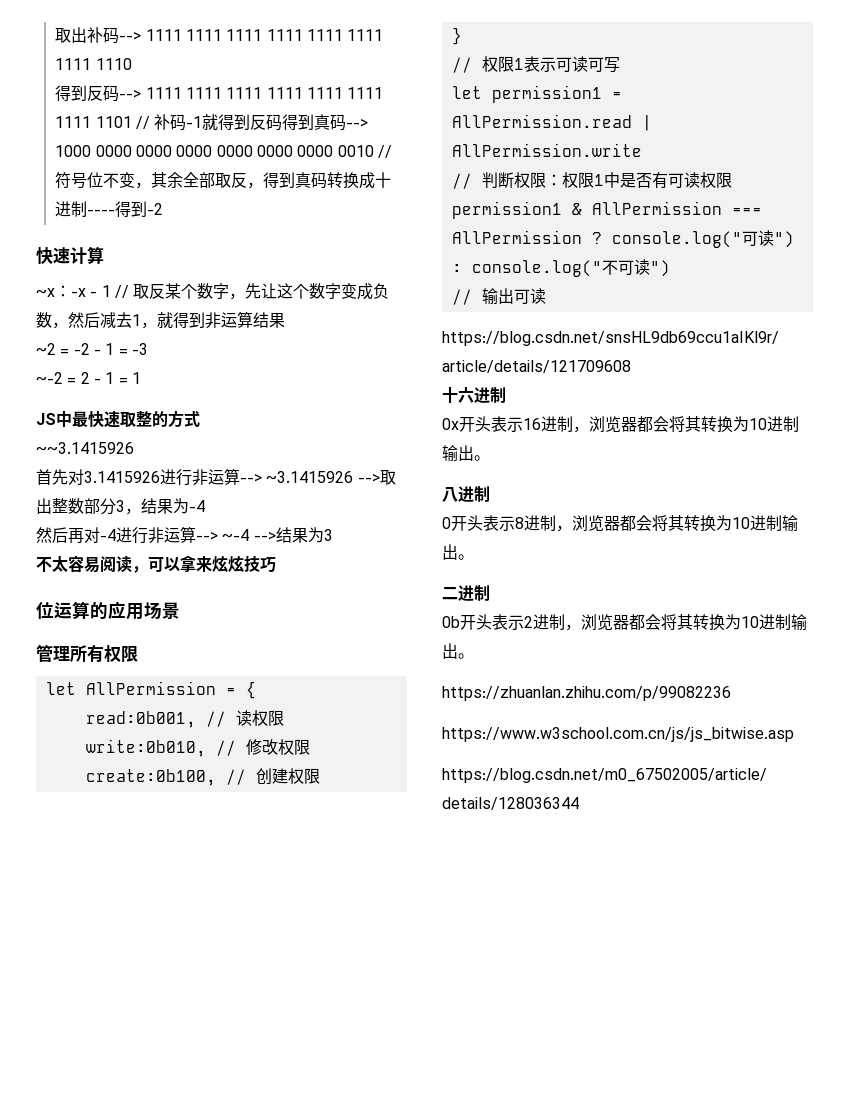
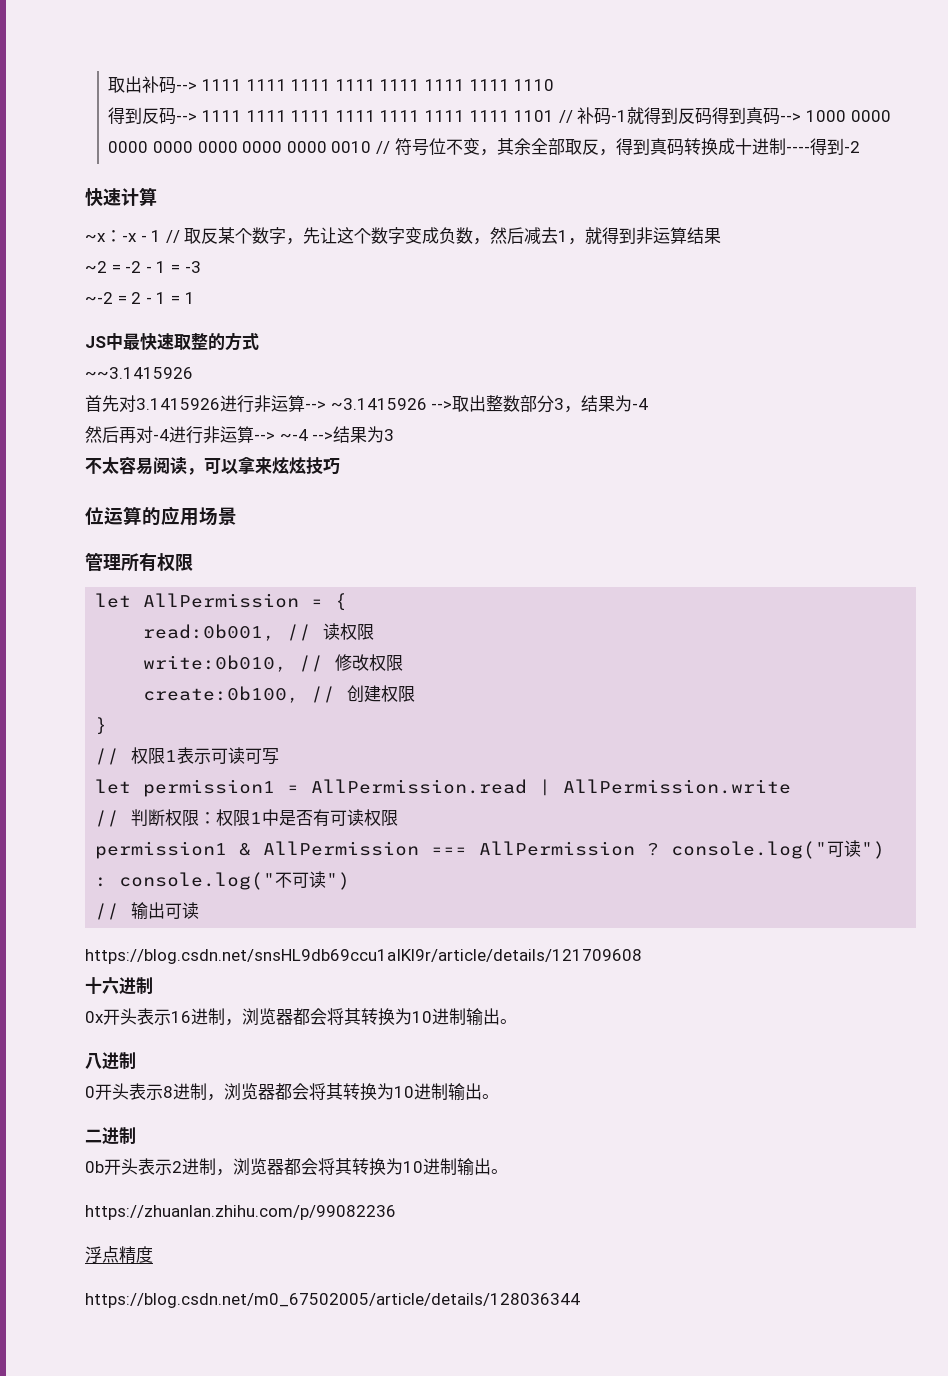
- https://www.w3school.com.cn/js/js_bitwise.asp
+ 浮点精度

